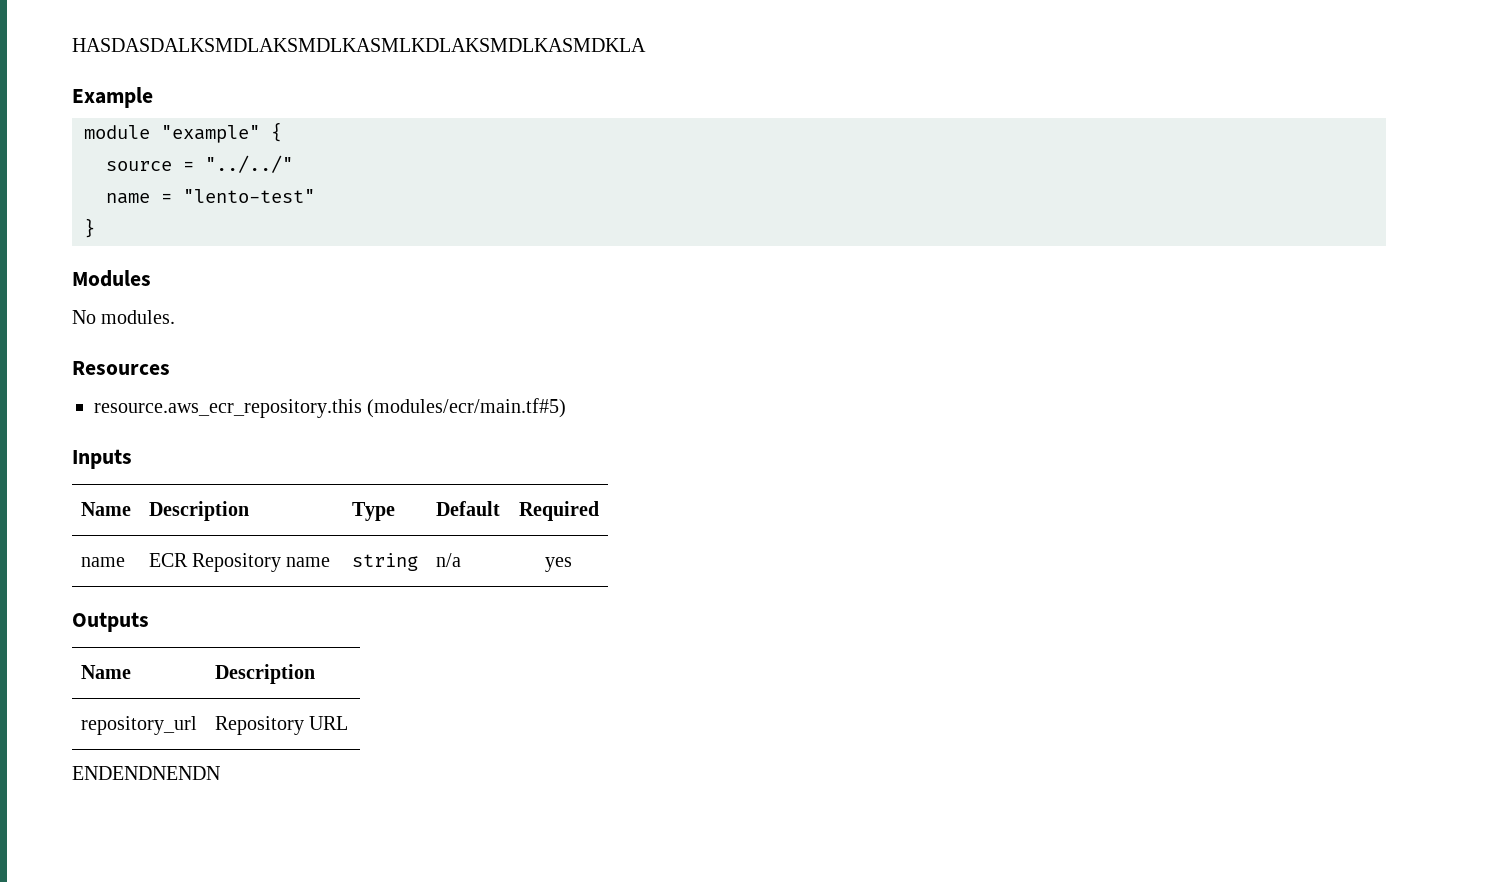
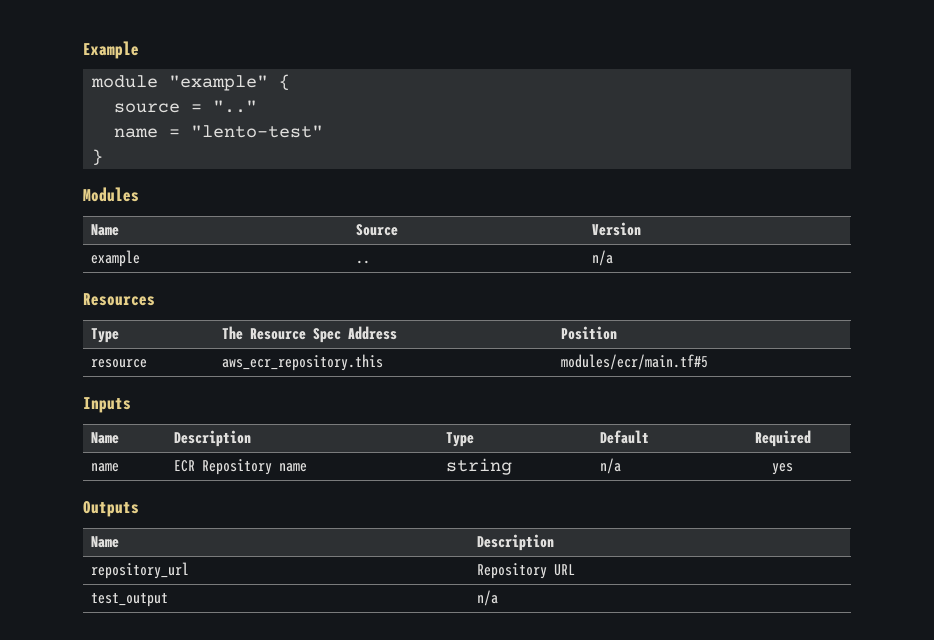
- HASDASDALKSMDLAKSMDLKASMLKDLAKSMDLKASMDKLA
- source = "../../"
+ source = ".."
- No modules.
+ Name | Source | Version
+ example | .. | n/a
  Resources
- resource.aws_ecr_repository.this (modules/ecr/main.tf#5)
+ Type | The Resource Spec Address | Position
+ resource | aws_ecr_repository.this | modules/ecr/main.tf#5
- ENDENDNENDN
+ test_output | n/a

